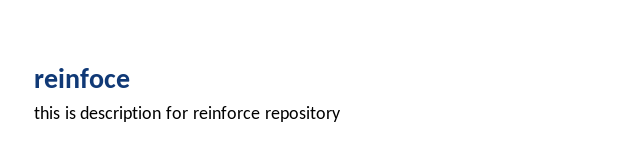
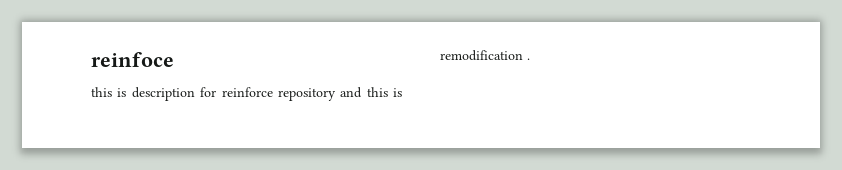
- this is description for reinforce repository
+ this is description for reinforce repository and this is remodification .

